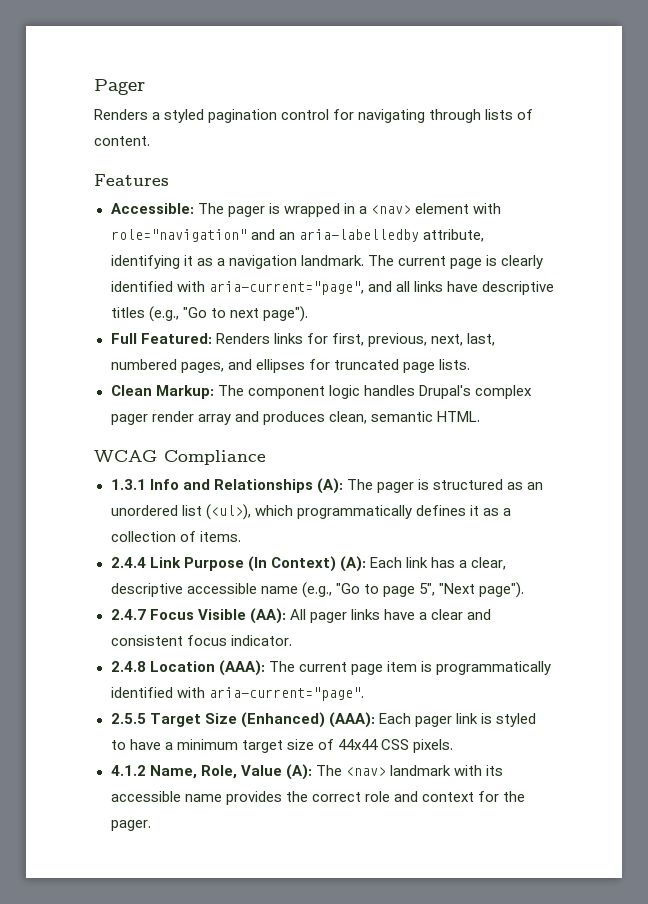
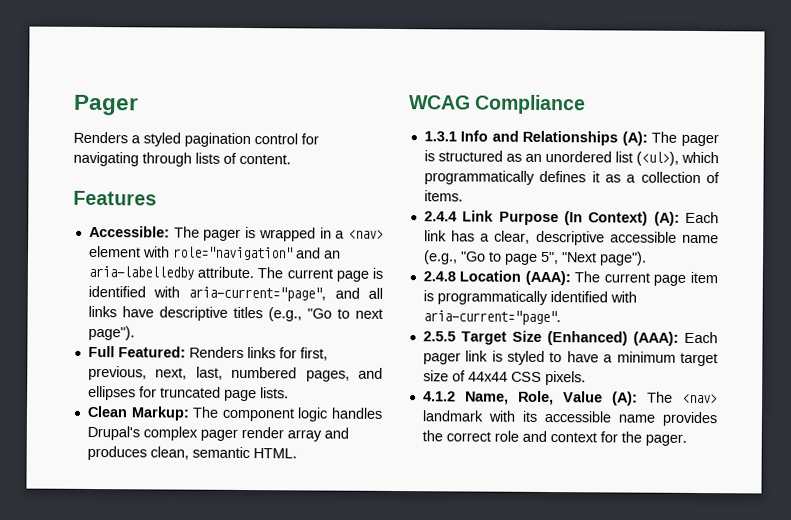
- Accessible: The pager is wrapped in a <nav> element with role="navigation" and an aria-labelledby attribute, identifying it as a navigation landmark.
+ Accessible: The pager is wrapped in a <nav> element with role="navigation" and an aria-labelledby attribute.
- The current page is clearly identified with aria-current="page", and all links have descriptive titles (e.g., "Go to next page").
+ The current page is identified with aria-current="page", and all links have descriptive titles (e.g., "Go to next page").
- 2.4.7 Focus Visible (AA): All pager links have a clear and consistent focus indicator.

